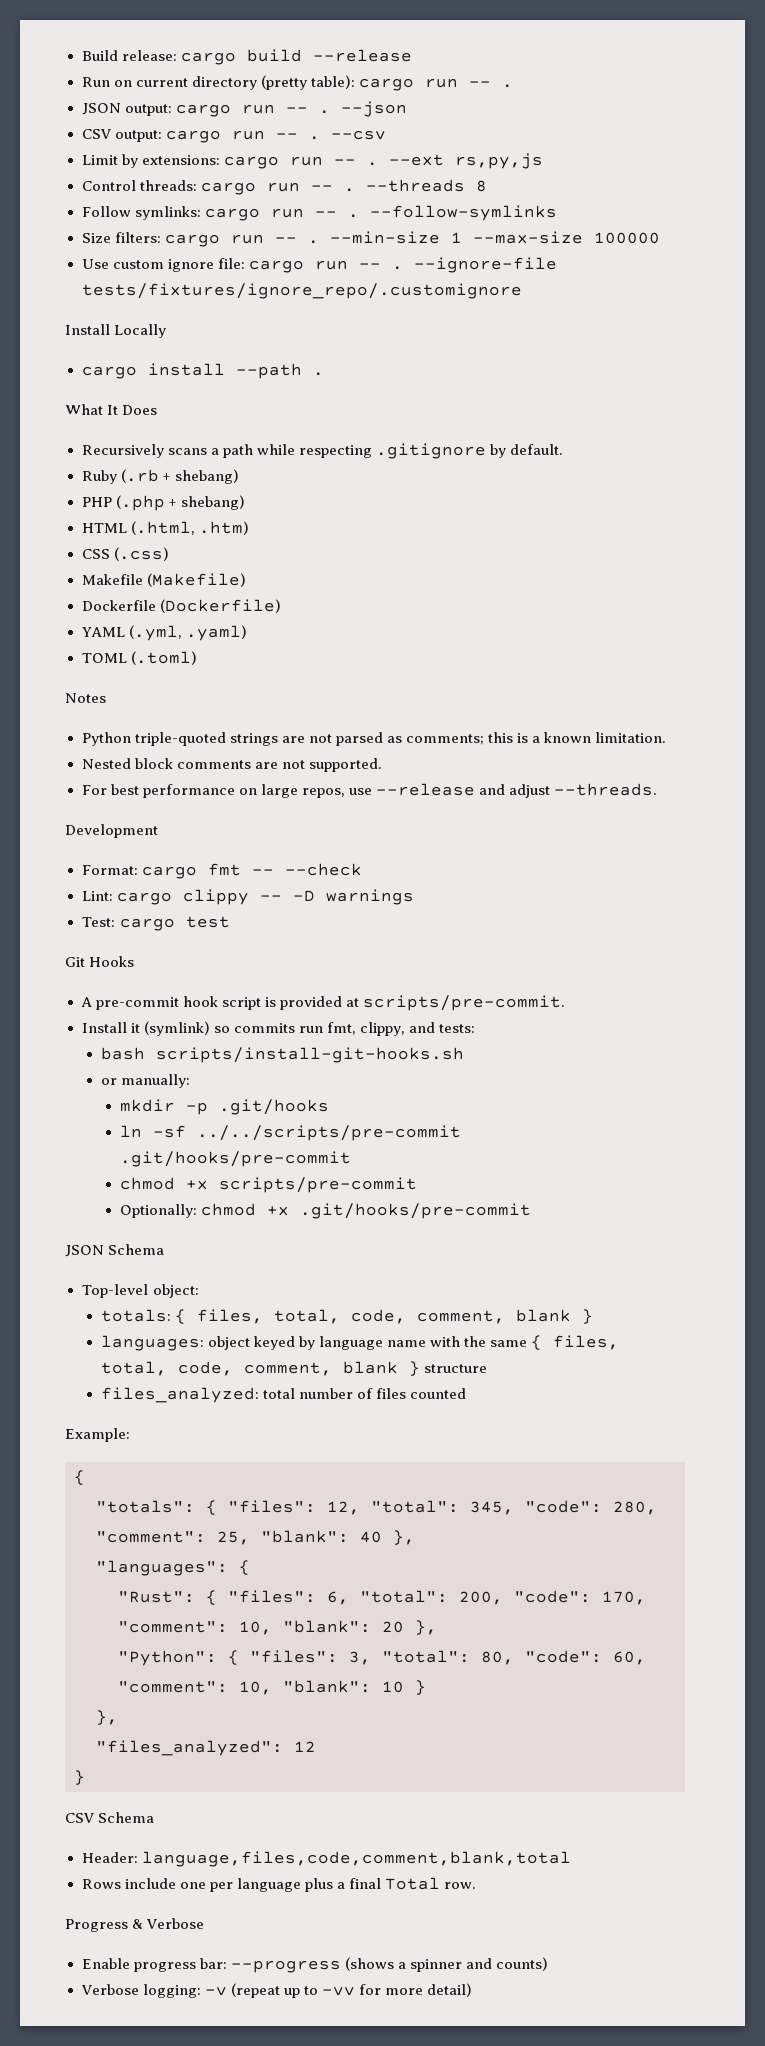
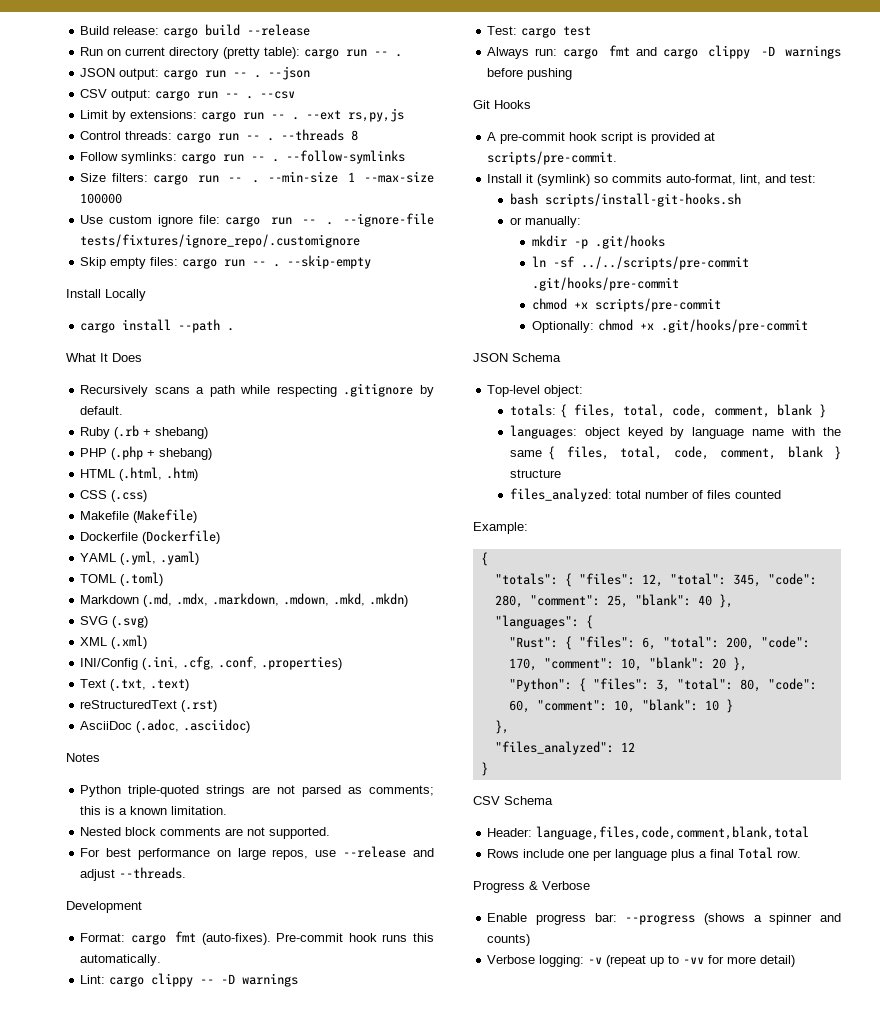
+ Skip empty files: cargo run -- . --skip-empty
+ Markdown (.md, .mdx, .markdown, .mdown, .mkd, .mkdn)
+ SVG (.svg)
+ XML (.xml)
+ INI/Config (.ini, .cfg, .conf, .properties)
+ Text (.txt, .text)
+ reStructuredText (.rst)
+ AsciiDoc (.adoc, .asciidoc)
- Format: cargo fmt -- --check
+ Format: cargo fmt (auto-fixes). Pre-commit hook runs this automatically.
+ Always run: cargo fmt and cargo clippy -D warnings before pushing
- Install it (symlink) so commits run fmt, clippy, and tests:
+ Install it (symlink) so commits auto-format, lint, and test:

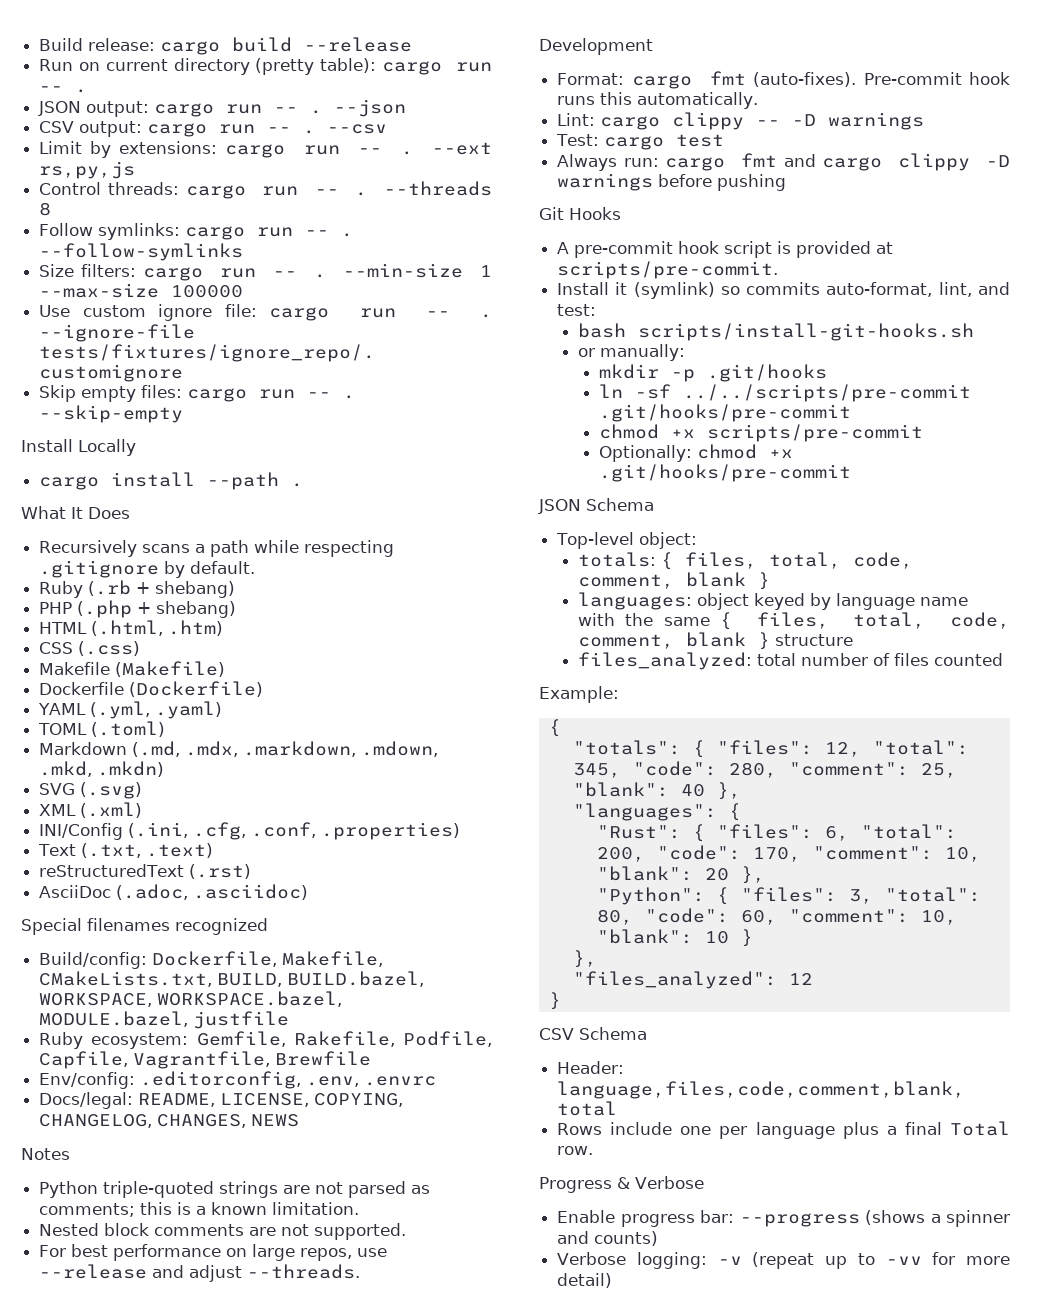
+ Special filenames recognized
+ Build/config: Dockerfile, Makefile, CMakeLists.txt, BUILD, BUILD.bazel, WORKSPACE, WORKSPACE.bazel, MODULE.bazel, justfile
+ Ruby ecosystem: Gemfile, Rakefile, Podfile, Capfile, Vagrantfile, Brewfile
+ Env/config: .editorconfig, .env, .envrc
+ Docs/legal: README, LICENSE, COPYING, CHANGELOG, CHANGES, NEWS

